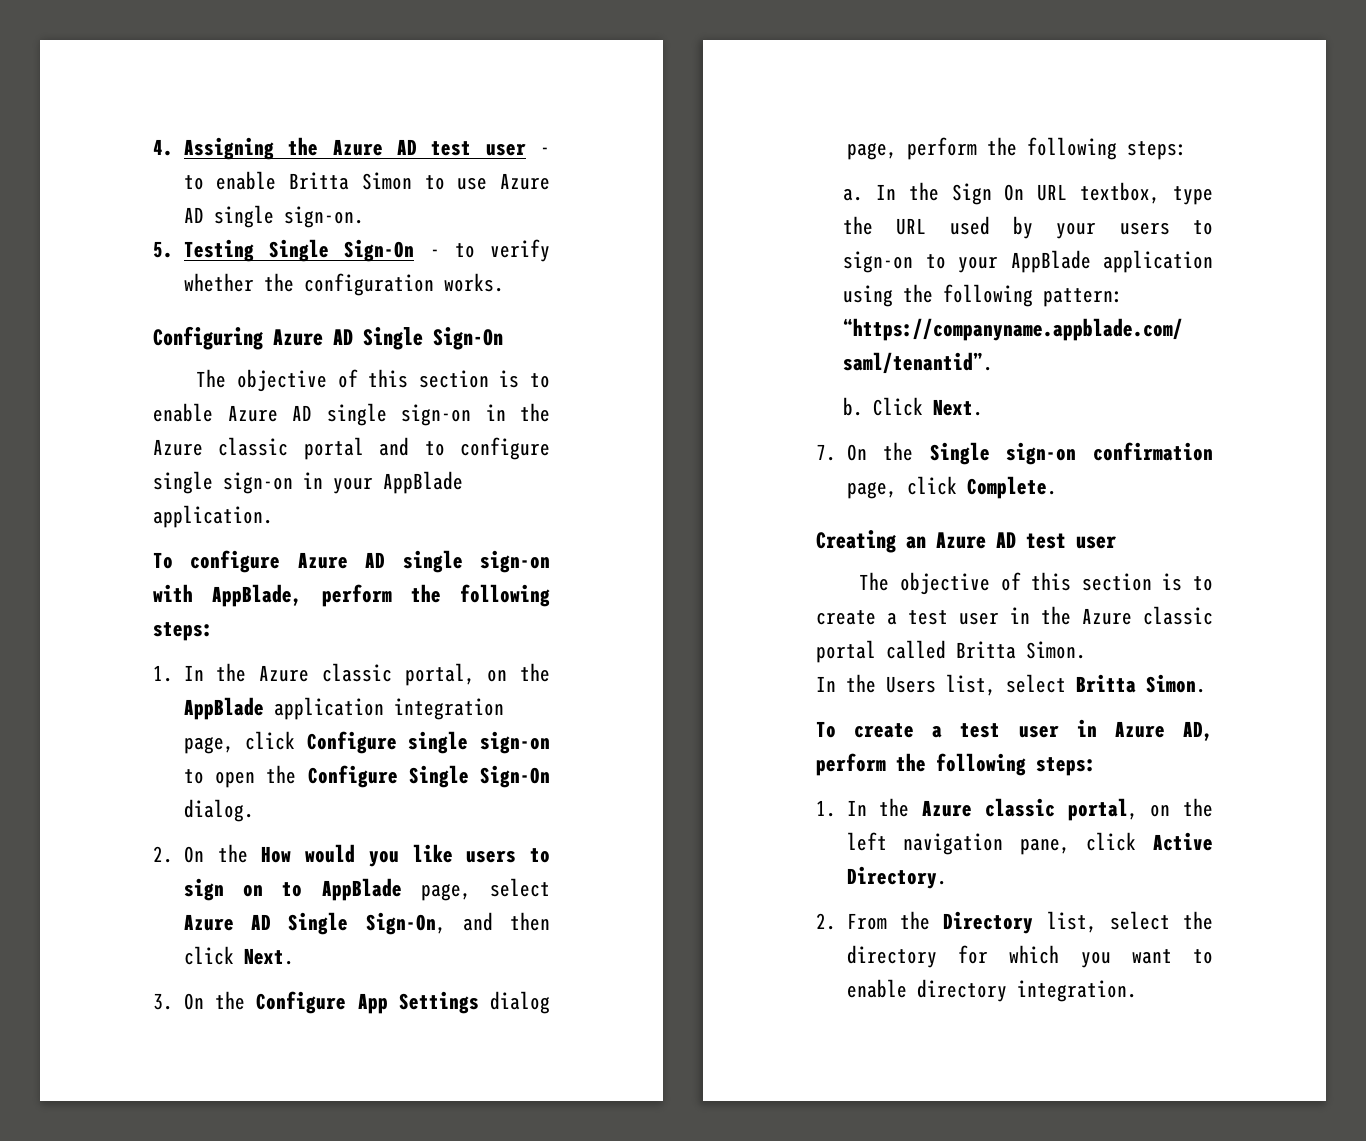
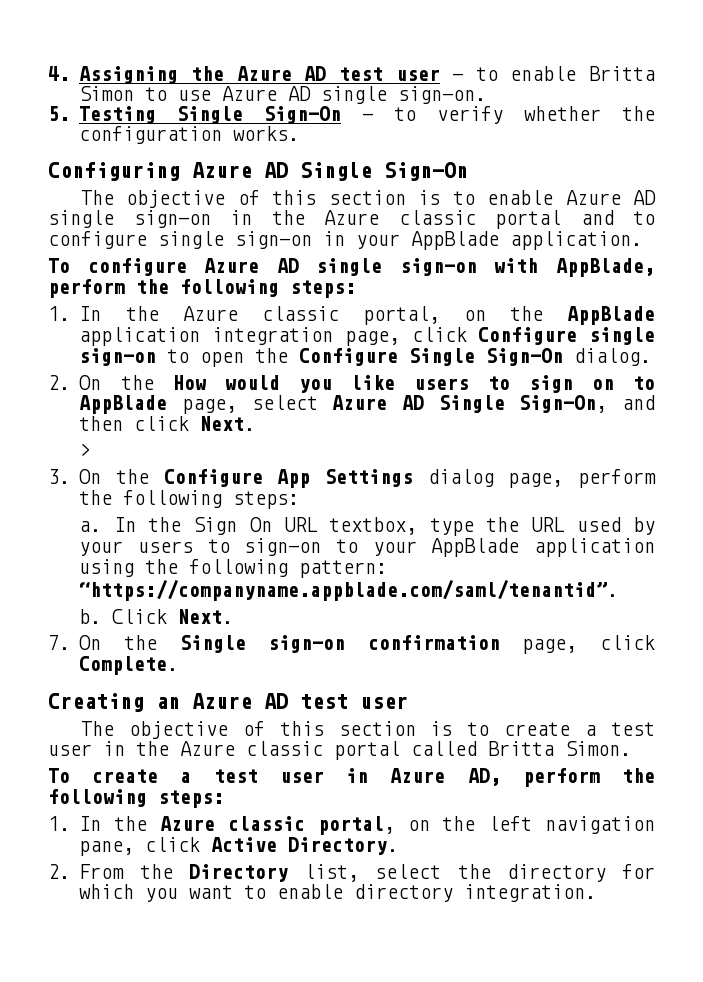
+ >
- In the Users list, select Britta Simon.

